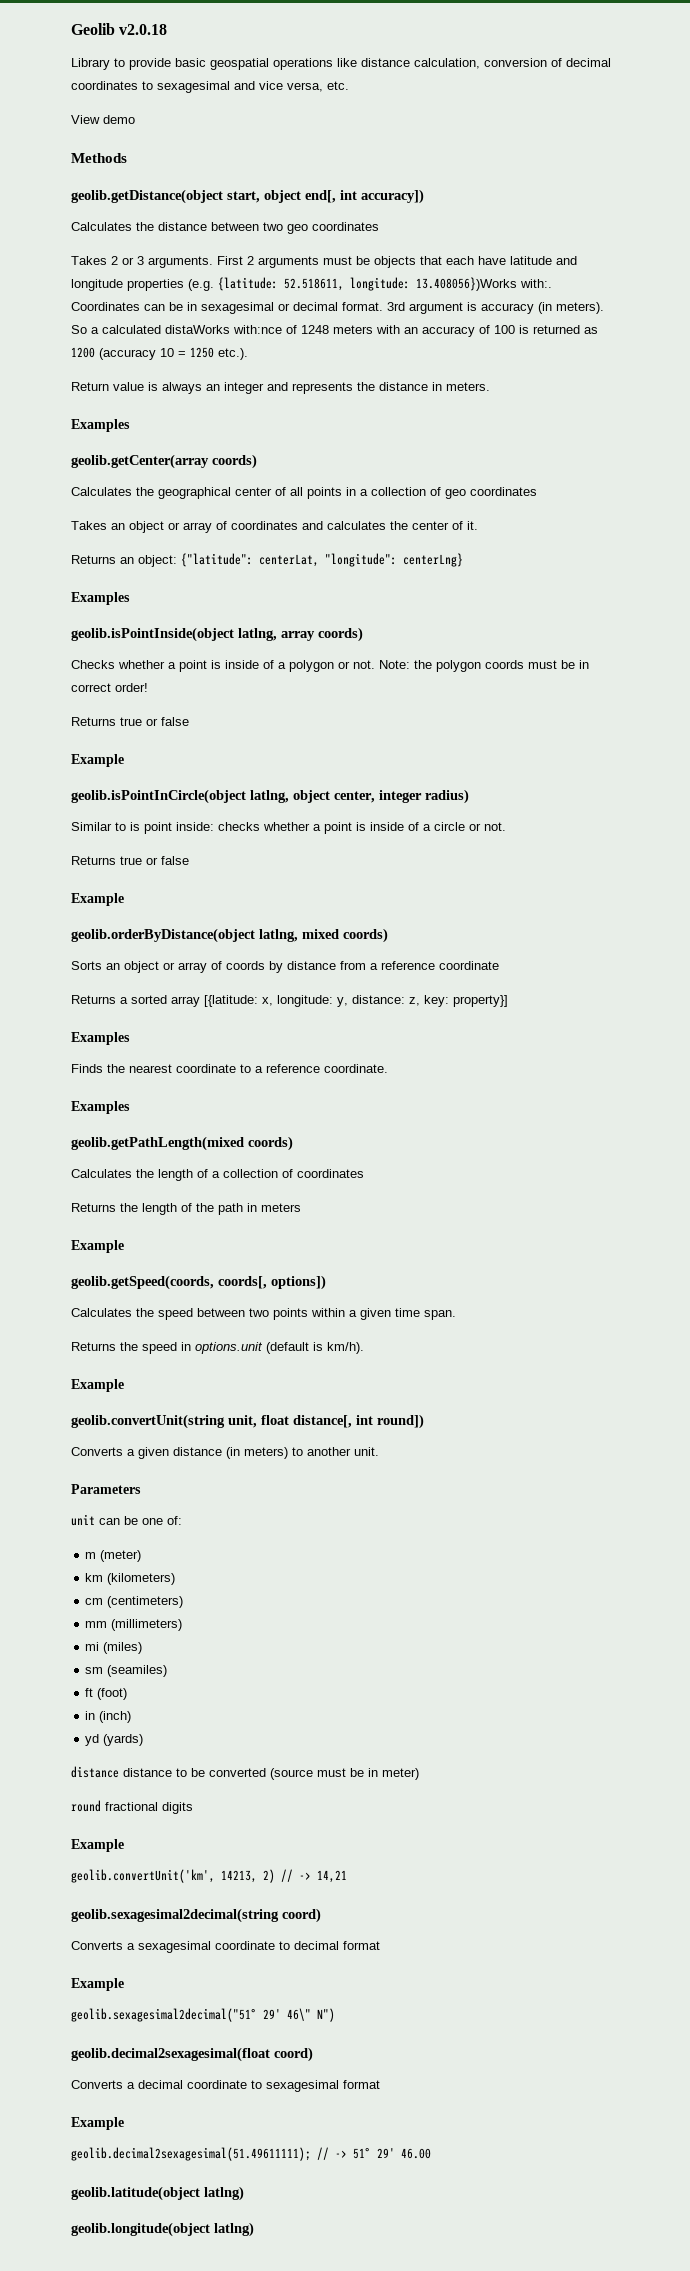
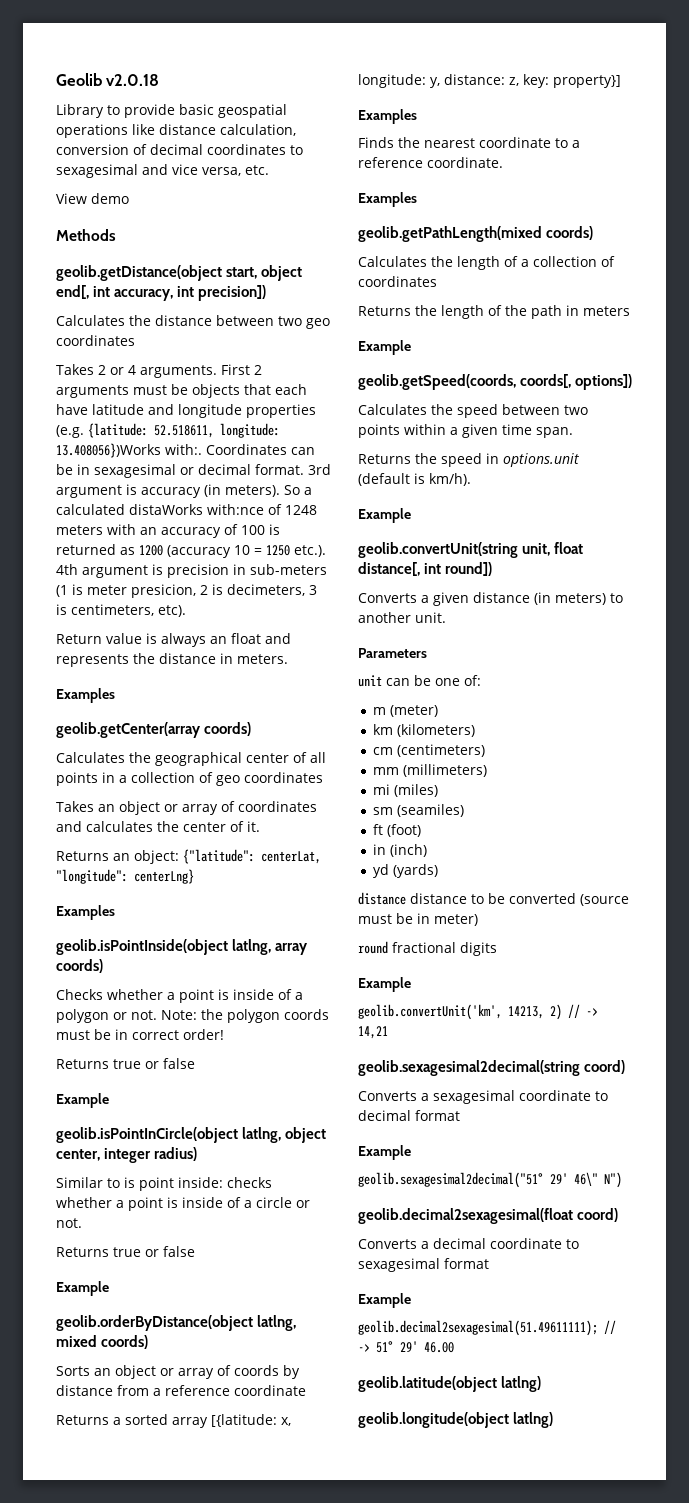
- geolib.getDistance(object start, object end[, int accuracy])
+ geolib.getDistance(object start, object end[, int accuracy, int precision])
- Takes 2 or 3 arguments.
+ Takes 2 or 4 arguments.
- So a calculated distaWorks with:nce of 1248 meters with an accuracy of 100 is returned as 1200 (accuracy 10 = 1250 etc.).
+ So a calculated distaWorks with:nce of 1248 meters with an accuracy of 100 is returned as 1200 (accuracy 10 = 1250 etc.). 4th argument is precision in sub-meters (1 is meter presicion, 2 is decimeters, 3 is centimeters, etc).
- Return value is always an integer and represents the distance in meters.
+ Return value is always an float and represents the distance in meters.

